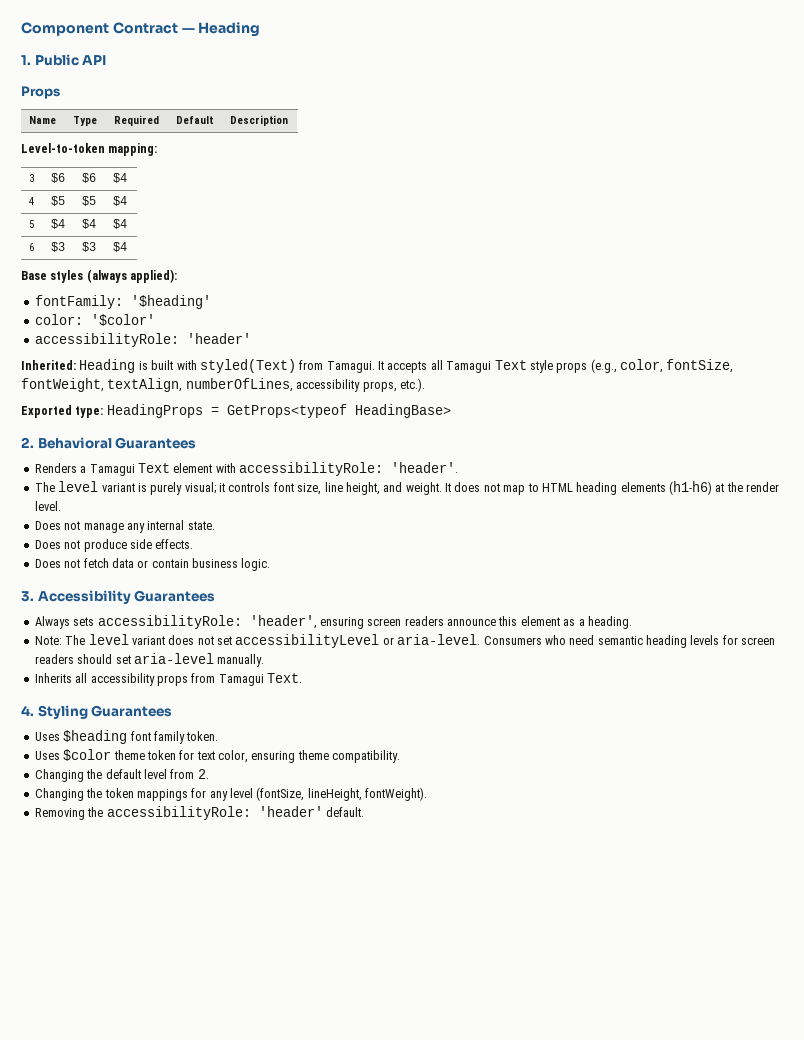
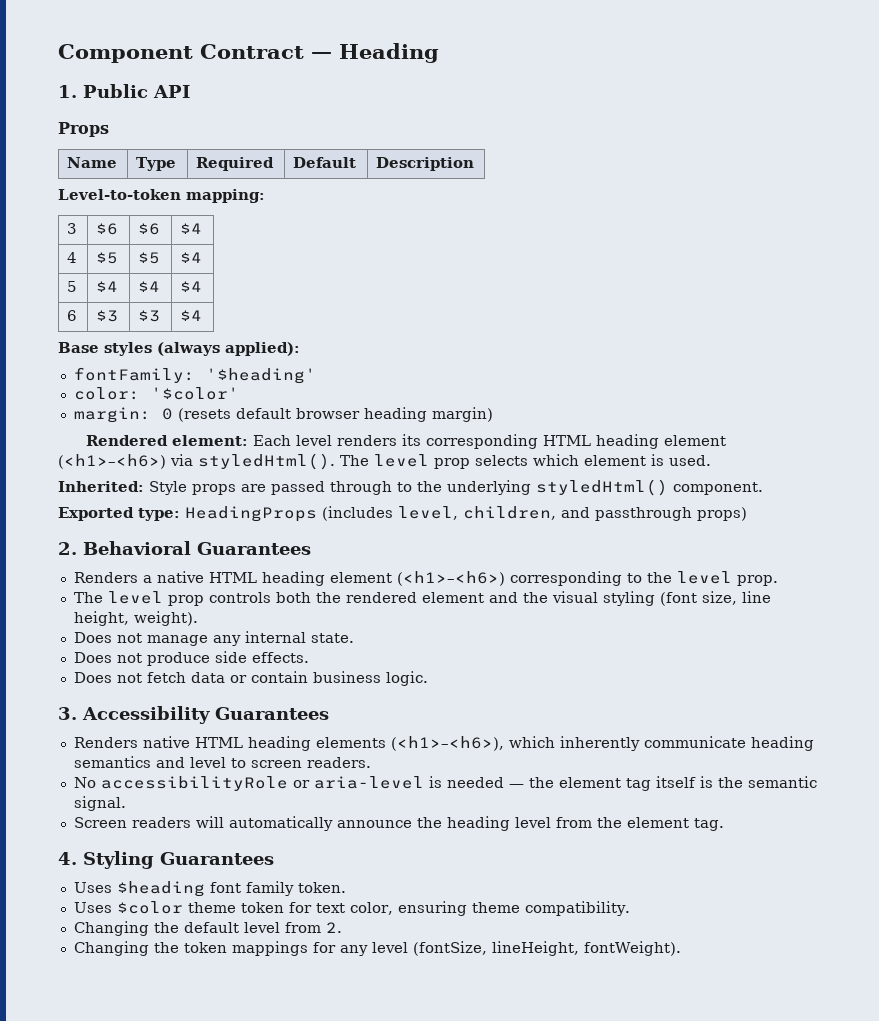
  color: '$color'
- accessibilityRole: 'header'
- Inherited: Heading is built with styled(Text) from Tamagui. It accepts all Tamagui Text style props (e.g., color, fontSize, fontWeight, textAlign, numberOfLines, accessibility props, etc.).
- Exported type: HeadingProps = GetProps<typeof HeadingBase>
+ margin: 0 (resets default browser heading margin)
+ Rendered element: Each level renders its corresponding HTML heading element (<h1>–<h6>) via styledHtml(). The level prop selects which element is used.
+ Inherited: Style props are passed through to the underlying styledHtml() component.
+ Exported type: HeadingProps (includes level, children, and passthrough props)
- Renders a Tamagui Text element with accessibilityRole: 'header'.
- The level variant is purely visual; it controls font size, line height, and weight. It does not map to HTML heading elements (h1-h6) at the render level.
+ Renders a native HTML heading element (<h1>–<h6>) corresponding to the level prop.
+ The level prop controls both the rendered element and the visual styling (font size, line height, weight).
- Always sets accessibilityRole: 'header', ensuring screen readers announce this element as a heading.
- Note: The level variant does not set accessibilityLevel or aria-level. Consumers who need semantic heading levels for screen readers should set aria-level manually.
- Inherits all accessibility props from Tamagui Text.
+ Renders native HTML heading elements (<h1>–<h6>), which inherently communicate heading semantics and level to screen readers.
+ No accessibilityRole or aria-level is needed — the element tag itself is the semantic signal.
+ Screen readers will automatically announce the heading level from the element tag.
- Removing the accessibilityRole: 'header' default.

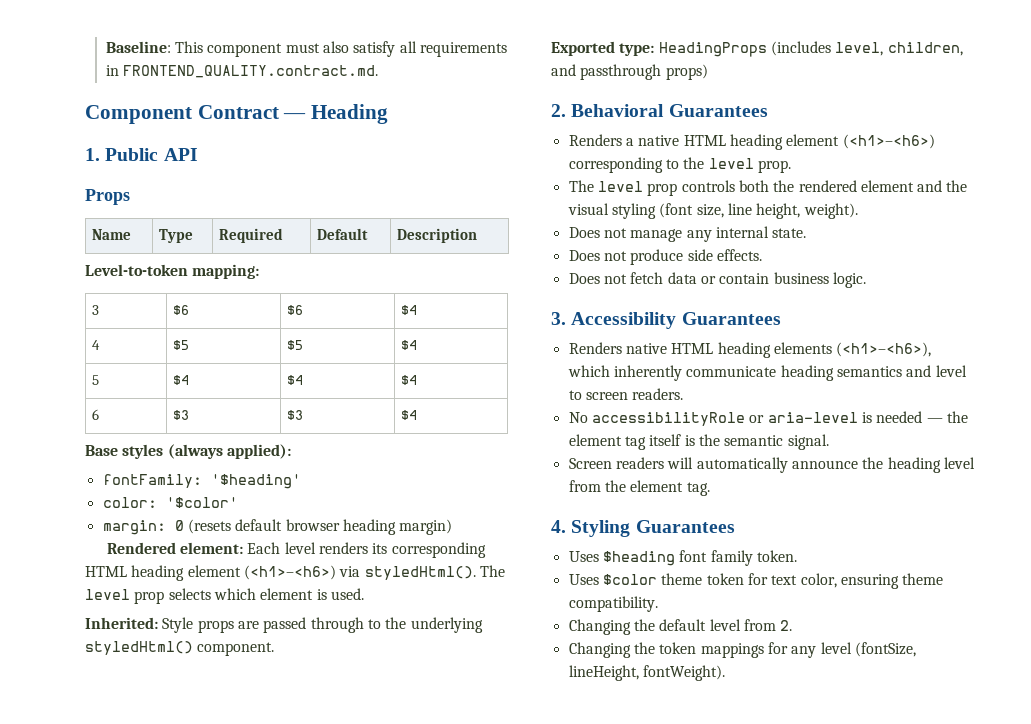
+ Baseline: This component must also satisfy all requirements in FRONTEND_QUALITY.contract.md.

